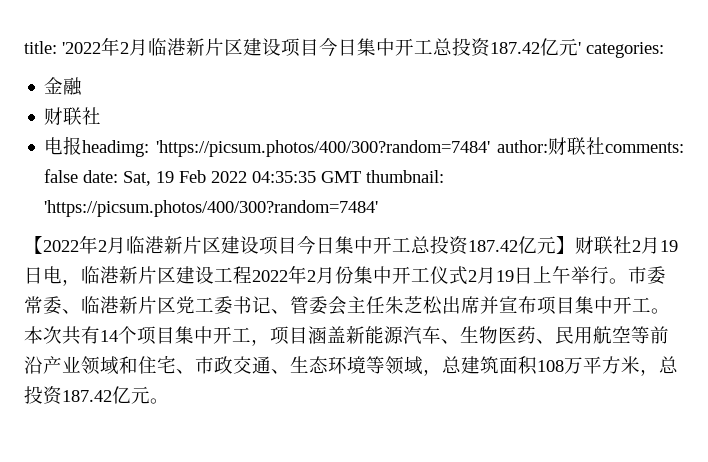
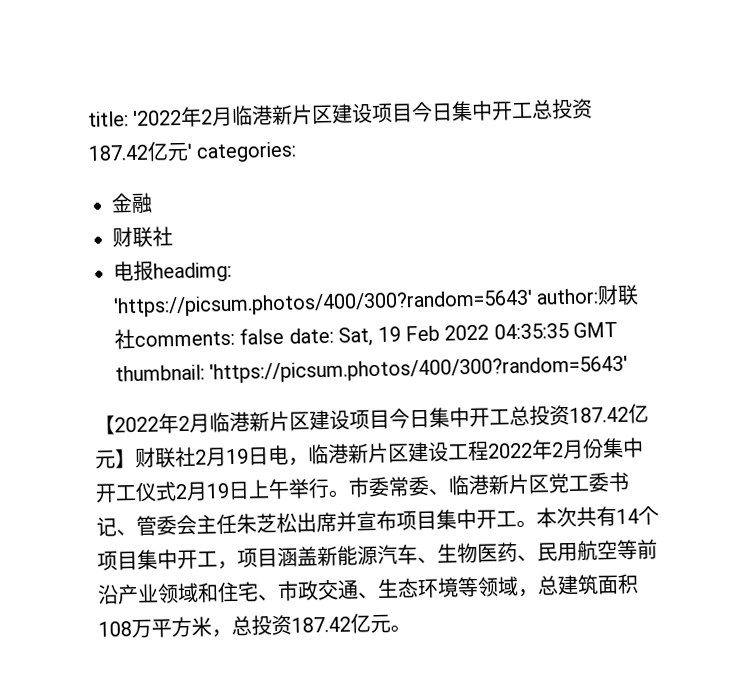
- 电报headimg: 'https://picsum.photos/400/300?random=7484' author:财联社comments: false date: Sat, 19 Feb 2022 04:35:35 GMT thumbnail: 'https://picsum.photos/400/300?random=7484'
+ 电报headimg: 'https://picsum.photos/400/300?random=5643' author:财联社comments: false date: Sat, 19 Feb 2022 04:35:35 GMT thumbnail: 'https://picsum.photos/400/300?random=5643'

